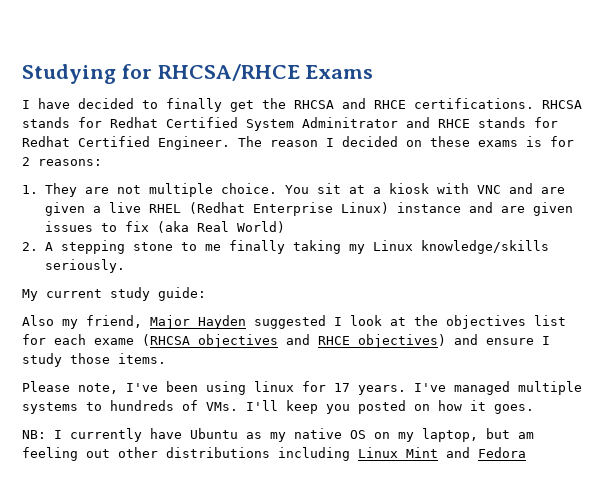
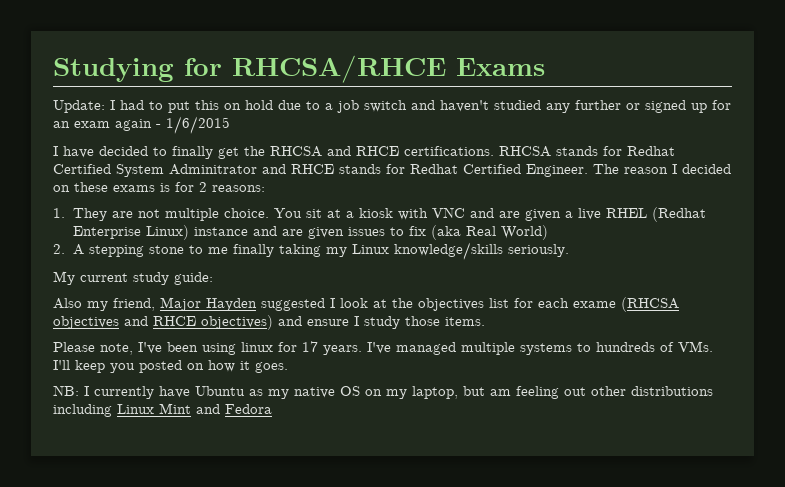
+ Update: I had to put this on hold due to a job switch and haven't studied any further or signed up for an exam again - 1/6/2015

